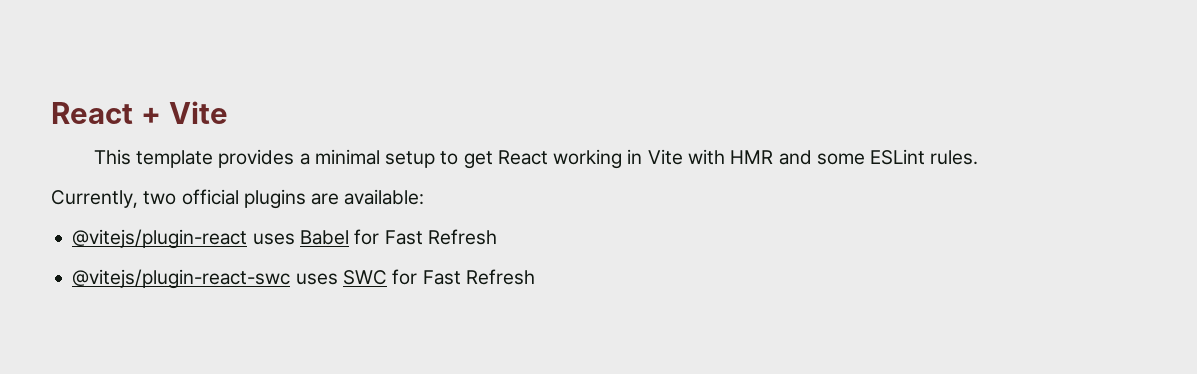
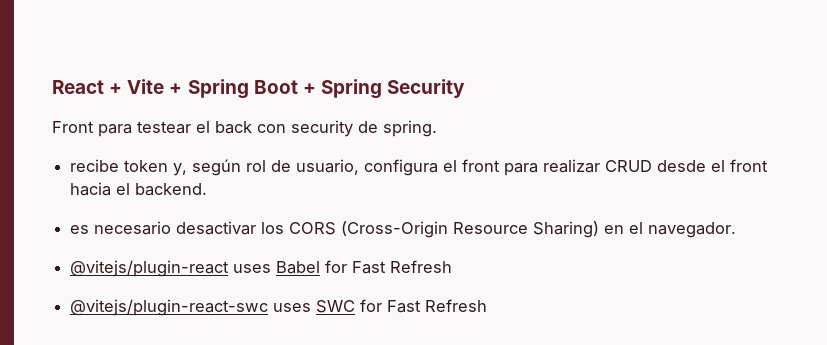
- React + Vite
- This template provides a minimal setup to get React working in Vite with HMR and some ESLint rules.
- Currently, two official plugins are available:
+ React + Vite + Spring Boot + Spring Security
+ Front para testear el back con security de spring.
+ recibe token y, según rol de usuario, configura el front para realizar CRUD desde el front hacia el backend.
+ es necesario desactivar los CORS (Cross-Origin Resource Sharing) en el navegador.

